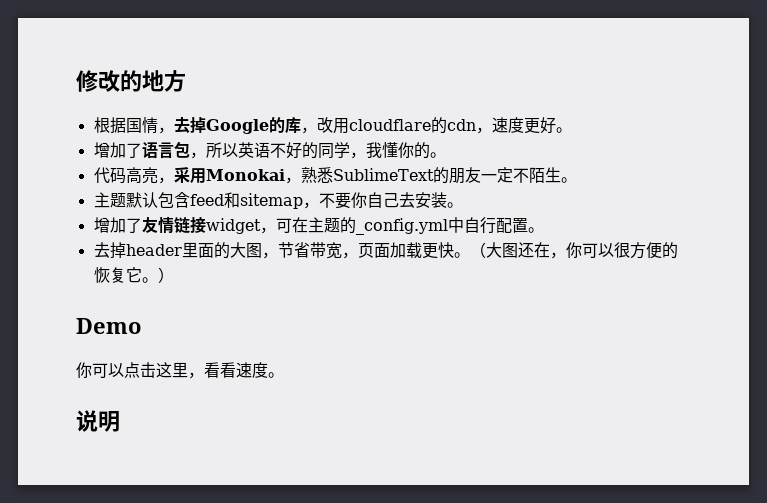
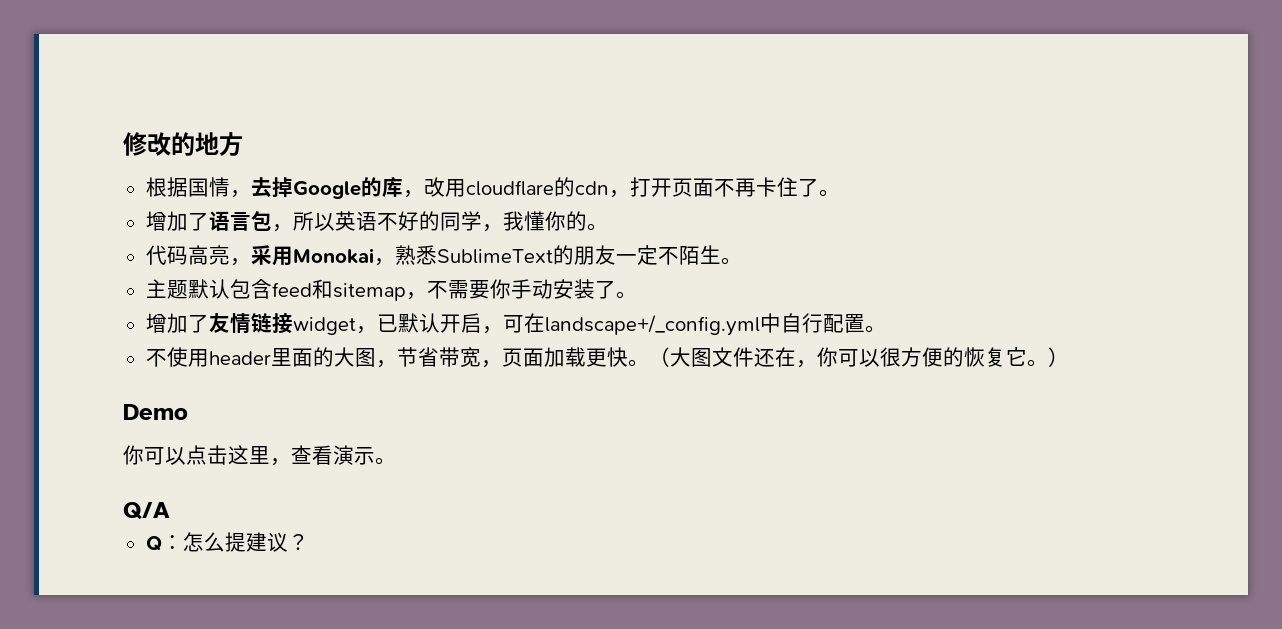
- 根据国情，去掉Google的库，改用cloudflare的cdn，速度更好。
+ 根据国情，去掉Google的库，改用cloudflare的cdn，打开页面不再卡住了。
- 主题默认包含feed和sitemap，不要你自己去安装。
+ 主题默认包含feed和sitemap，不需要你手动安装了。
- 增加了友情链接widget，可在主题的_config.yml中自行配置。
+ 增加了友情链接widget，已默认开启，可在landscape+/_config.yml中自行配置。
- 去掉header里面的大图，节省带宽，页面加载更快。
+ 不使用header里面的大图，节省带宽，页面加载更快。
- （大图还在，你可以很方便的恢复它。）
+ （大图文件还在，你可以很方便的恢复它。）
- 你可以点击这里，看看速度。
- 说明
+ 你可以点击这里，查看演示。
+ Q/A
+ Q：怎么提建议？

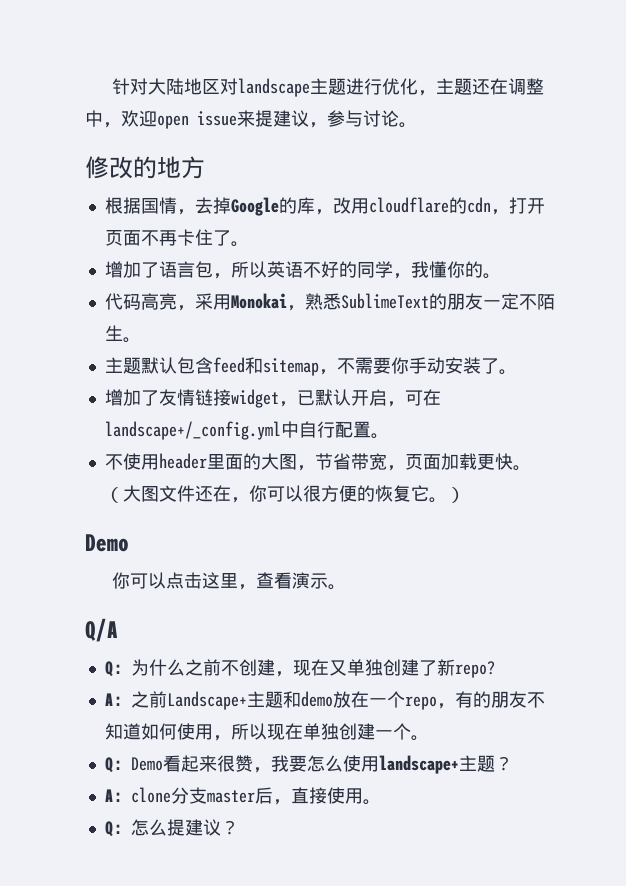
+ 针对大陆地区对landscape主题进行优化，主题还在调整中，欢迎open issue来提建议，参与讨论。
+ Q：为什么之前不创建，现在又单独创建了新repo?
+ A：之前Landscape+主题和demo放在一个repo，有的朋友不知道如何使用，所以现在单独创建一个。
+ Q：Demo看起来很赞，我要怎么使用landscape+主题？
+ A：clone分支master后，直接使用。

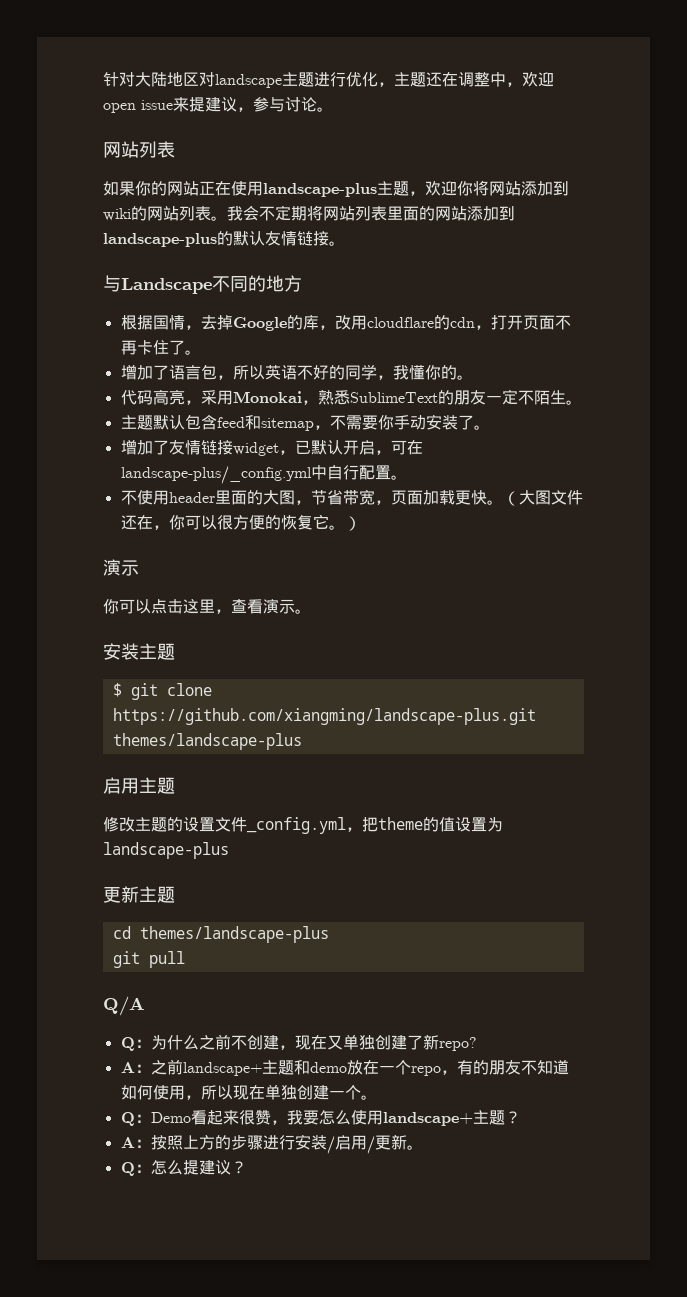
  针对大陆地区对landscape主题进行优化，主题还在调整中，欢迎open issue来提建议，参与讨论。
- 修改的地方
+ 网站列表
+ 如果你的网站正在使用landscape-plus主题，欢迎你将网站添加到wiki的网站列表。我会不定期将网站列表里面的网站添加到landscape-plus的默认友情链接。
+ 与Landscape不同的地方
- 增加了友情链接widget，已默认开启，可在landscape+/_config.yml中自行配置。
+ 增加了友情链接widget，已默认开启，可在landscape-plus/_config.yml中自行配置。
  （大图文件还在，你可以很方便的恢复它。）
- Demo
+ 演示
+ 安装主题
+ $ git clone https://github.com/xiangming/landscape-plus.git themes/landscape-plus
+ 启用主题
+ 修改主题的设置文件_config.yml，把theme的值设置为landscape-plus
+ 更新主题
+ cd themes/landscape-plus
+ git pull
- A：之前Landscape+主题和demo放在一个repo，有的朋友不知道如何使用，所以现在单独创建一个。
+ A：之前landscape+主题和demo放在一个repo，有的朋友不知道如何使用，所以现在单独创建一个。
- A：clone分支master后，直接使用。
+ A：按照上方的步骤进行安装/启用/更新。

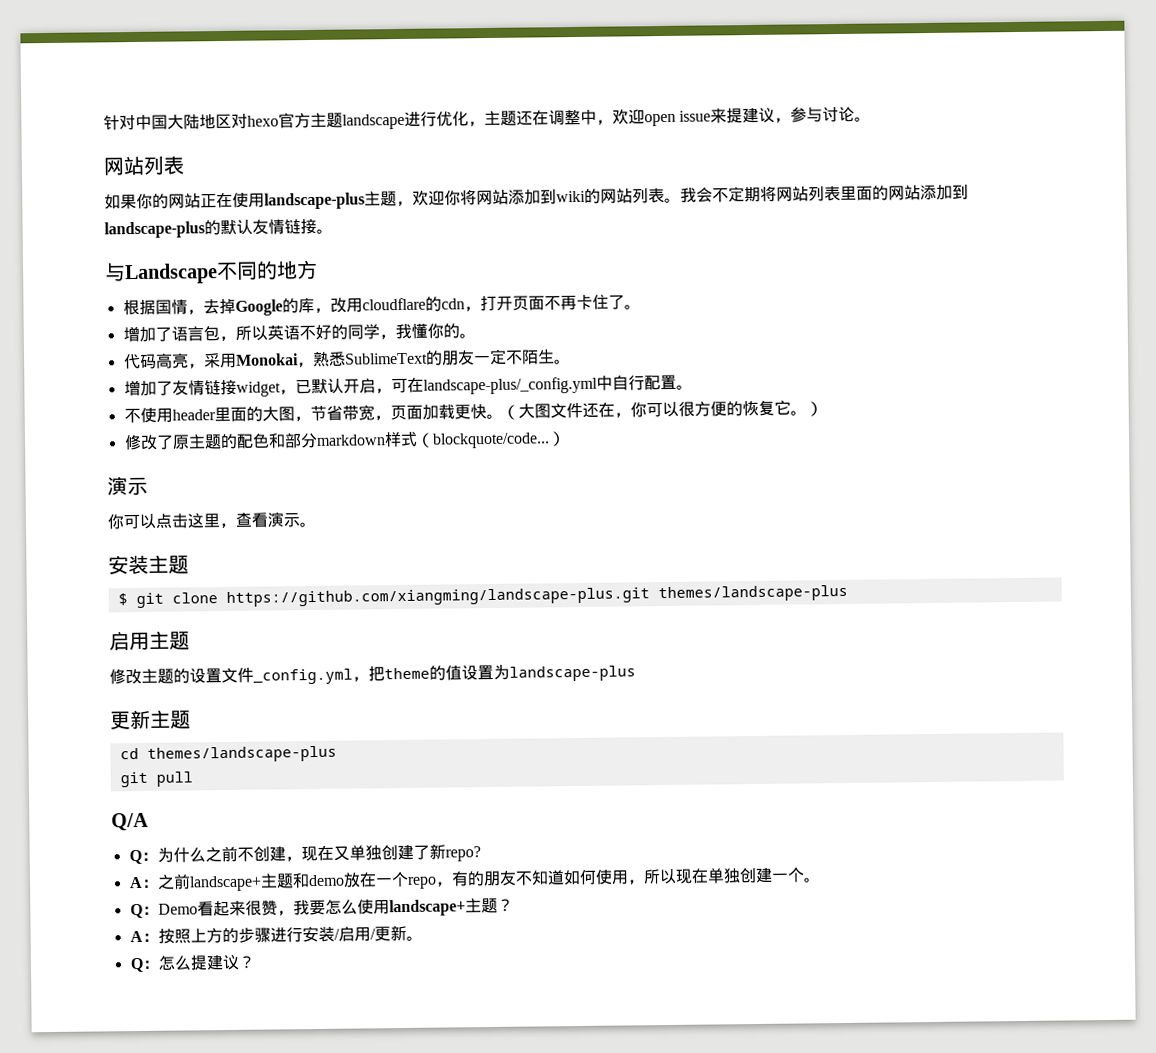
- 针对大陆地区对landscape主题进行优化，主题还在调整中，欢迎open issue来提建议，参与讨论。
+ 针对中国大陆地区对hexo官方主题landscape进行优化，主题还在调整中，欢迎open issue来提建议，参与讨论。
- 主题默认包含feed和sitemap，不需要你手动安装了。
+ 修改了原主题的配色和部分markdown样式（blockquote/code...）

